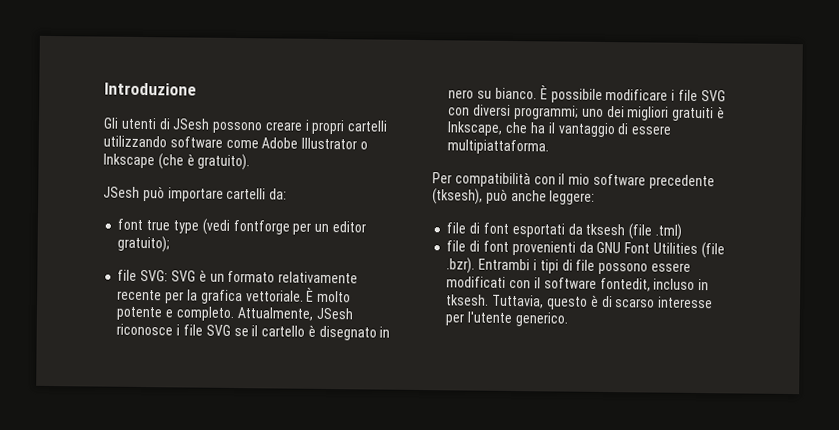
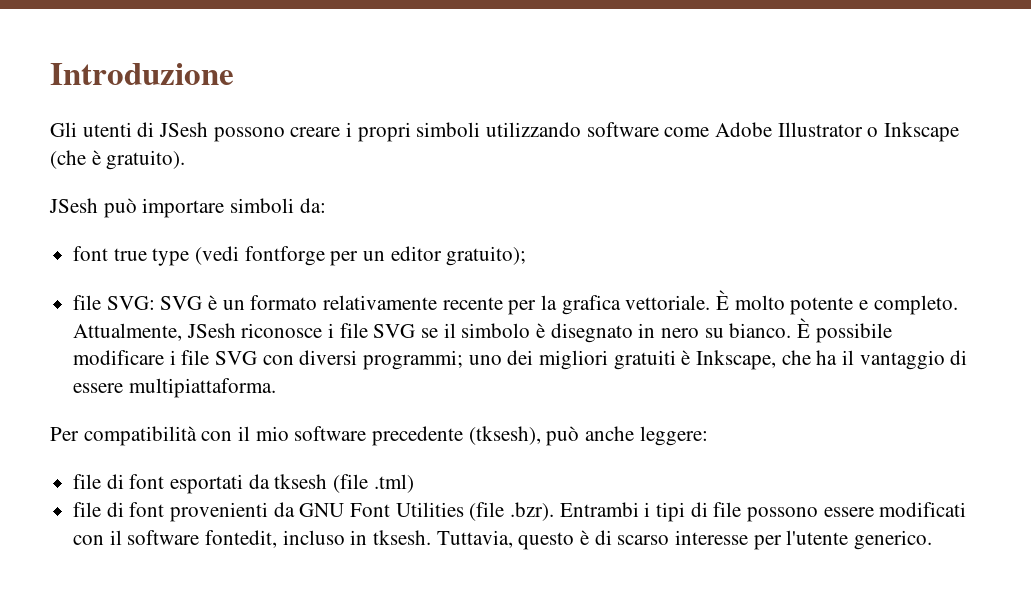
- Gli utenti di JSesh possono creare i propri cartelli utilizzando software come Adobe Illustrator o Inkscape (che è gratuito).
+ Gli utenti di JSesh possono creare i propri simboli utilizzando software come Adobe Illustrator o Inkscape (che è gratuito).
- JSesh può importare cartelli da:
+ JSesh può importare simboli da:
- Attualmente, JSesh riconosce i file SVG se il cartello è disegnato in nero su bianco.
+ Attualmente, JSesh riconosce i file SVG se il simbolo è disegnato in nero su bianco.

